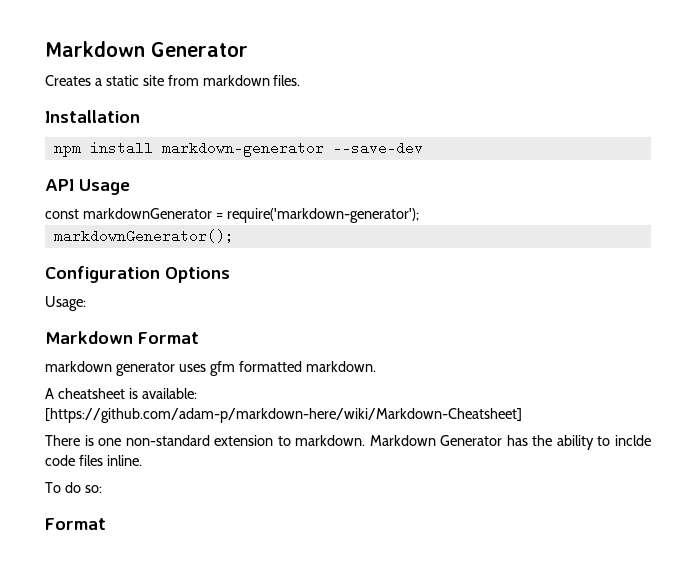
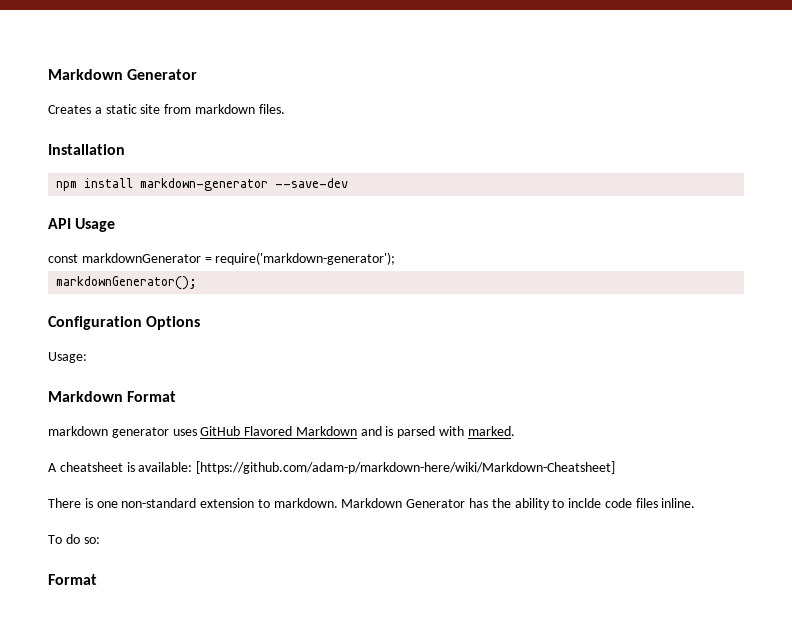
- markdown generator uses gfm formatted markdown.
+ markdown generator uses GitHub Flavored Markdown and is parsed with marked.

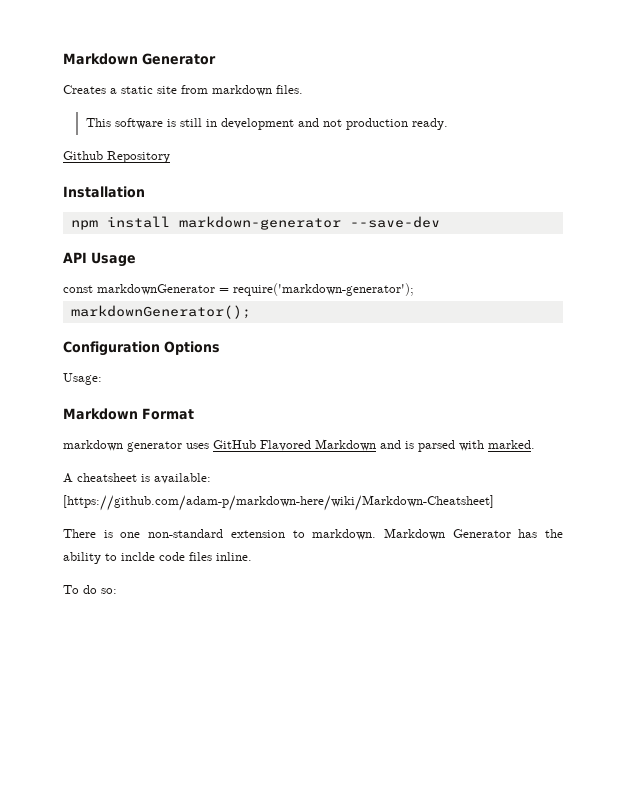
+ This software is still in development and not production ready.
+ Github Repository
  To do so:
- Format

